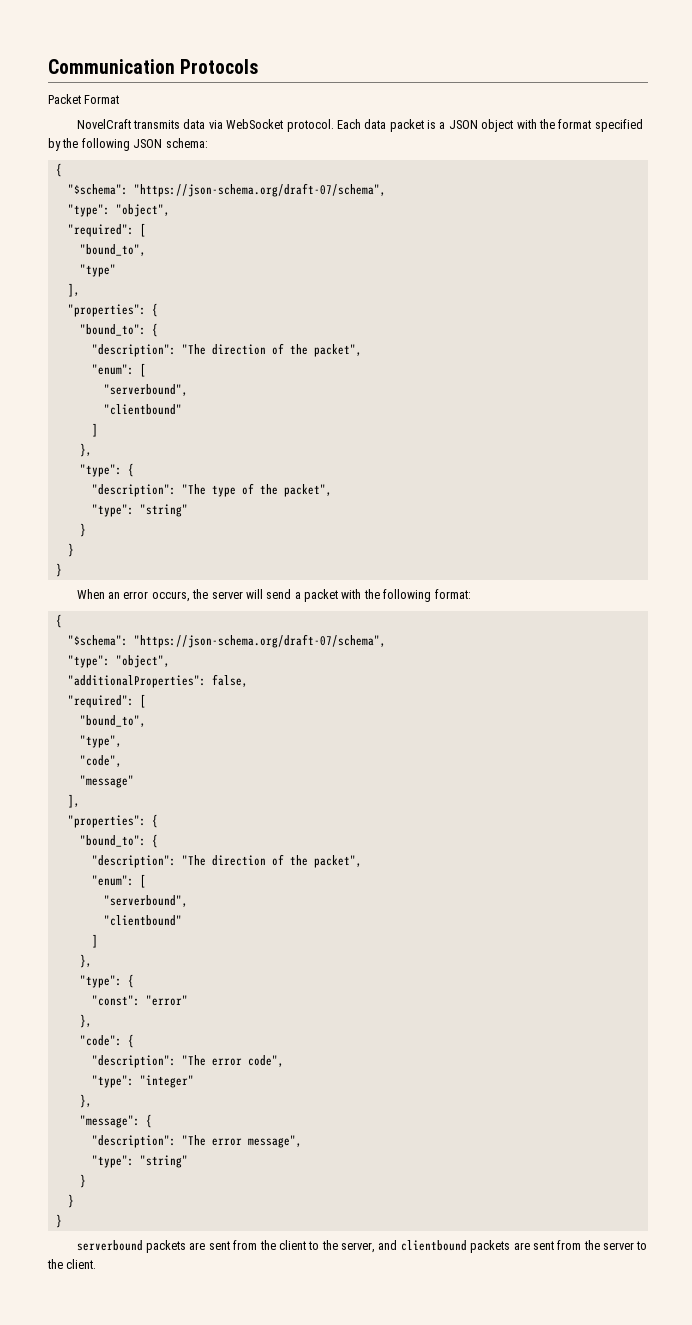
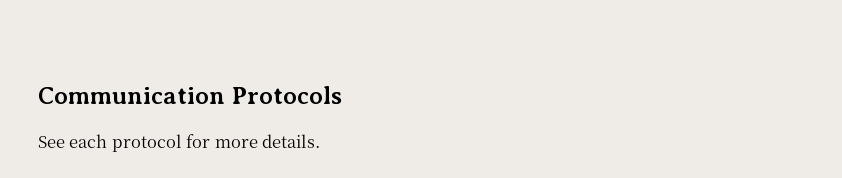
- Packet Format
- NovelCraft transmits data via WebSocket protocol. Each data packet is a JSON object with the format specified by the following JSON schema:
- {
- "$schema": "https://json-schema.org/draft-07/schema",
- "type": "object",
- "required": [
- "bound_to",
- "type"
- ],
- "properties": {
- "bound_to": {
- "description": "The direction of the packet",
- "enum": [
- "serverbound",
- "clientbound"
- ]
- },
- "type": {
- "description": "The type of the packet",
- "type": "string"
- }
- }
- }
- When an error occurs, the server will send a packet with the following format:
- {
- "$schema": "https://json-schema.org/draft-07/schema",
- "type": "object",
- "additionalProperties": false,
- "required": [
- "bound_to",
- "type",
- "code",
- "message"
- ],
- "properties": {
- "bound_to": {
- "description": "The direction of the packet",
- "enum": [
- "serverbound",
- "clientbound"
- ]
- },
- "type": {
- "const": "error"
- },
- "code": {
- "description": "The error code",
- "type": "integer"
- },
- "message": {
- "description": "The error message",
- "type": "string"
- }
- }
- }
- serverbound packets are sent from the client to the server, and clientbound packets are sent from the server to the client.
+ See each protocol for more details.

